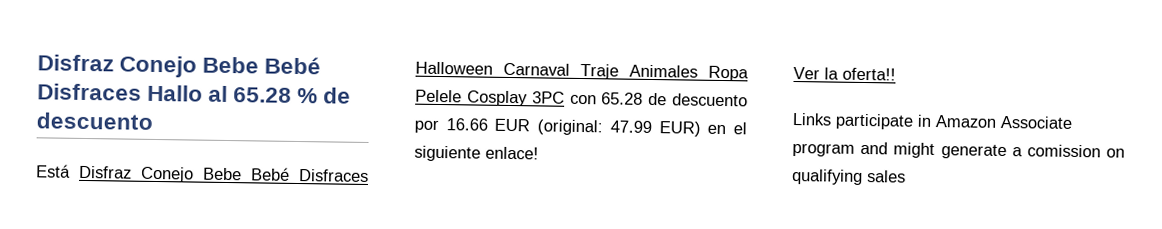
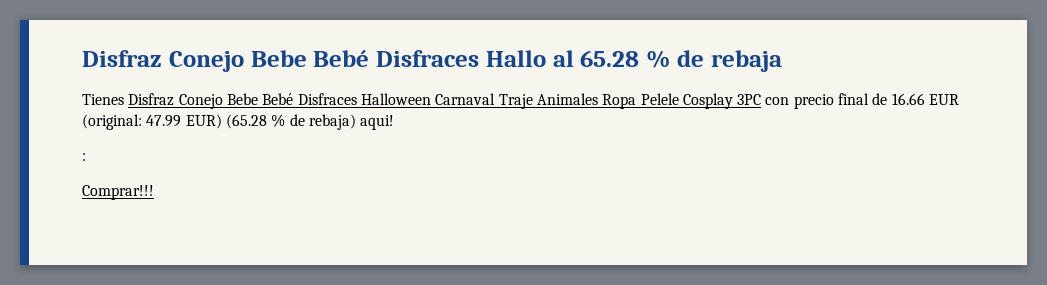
- Disfraz Conejo Bebe Bebé Disfraces Hallo al 65.28 % de descuento
- Está Disfraz Conejo Bebe Bebé Disfraces Halloween Carnaval Traje Animales Ropa Pelele Cosplay 3PC con 65.28 de descuento por 16.66 EUR (original: 47.99 EUR) en el siguiente enlace!
- Ver la oferta!!
- Links participate in Amazon Associate program and might generate a comission on qualifying sales
+ Disfraz Conejo Bebe Bebé Disfraces Hallo al 65.28 % de rebaja
+ Tienes Disfraz Conejo Bebe Bebé Disfraces Halloween Carnaval Traje Animales Ropa Pelele Cosplay 3PC con precio final de 16.66 EUR (original: 47.99 EUR) (65.28 % de rebaja) aqui!
+ :
+ Comprar!!!

